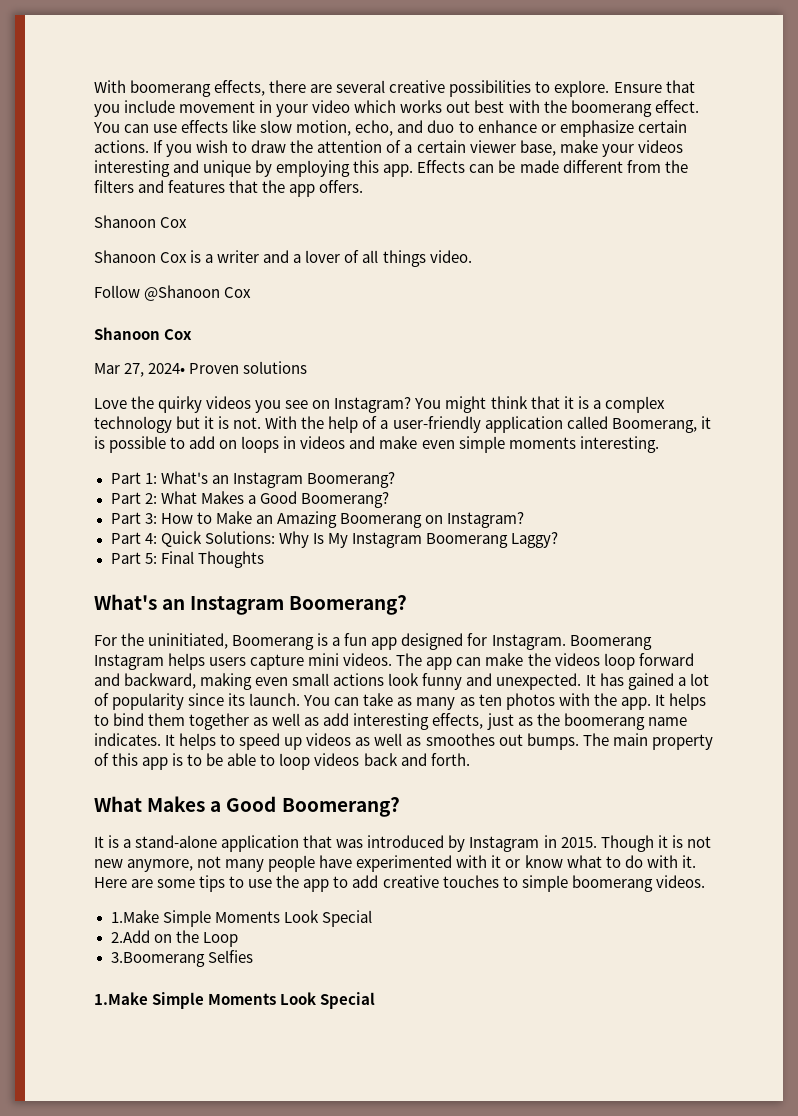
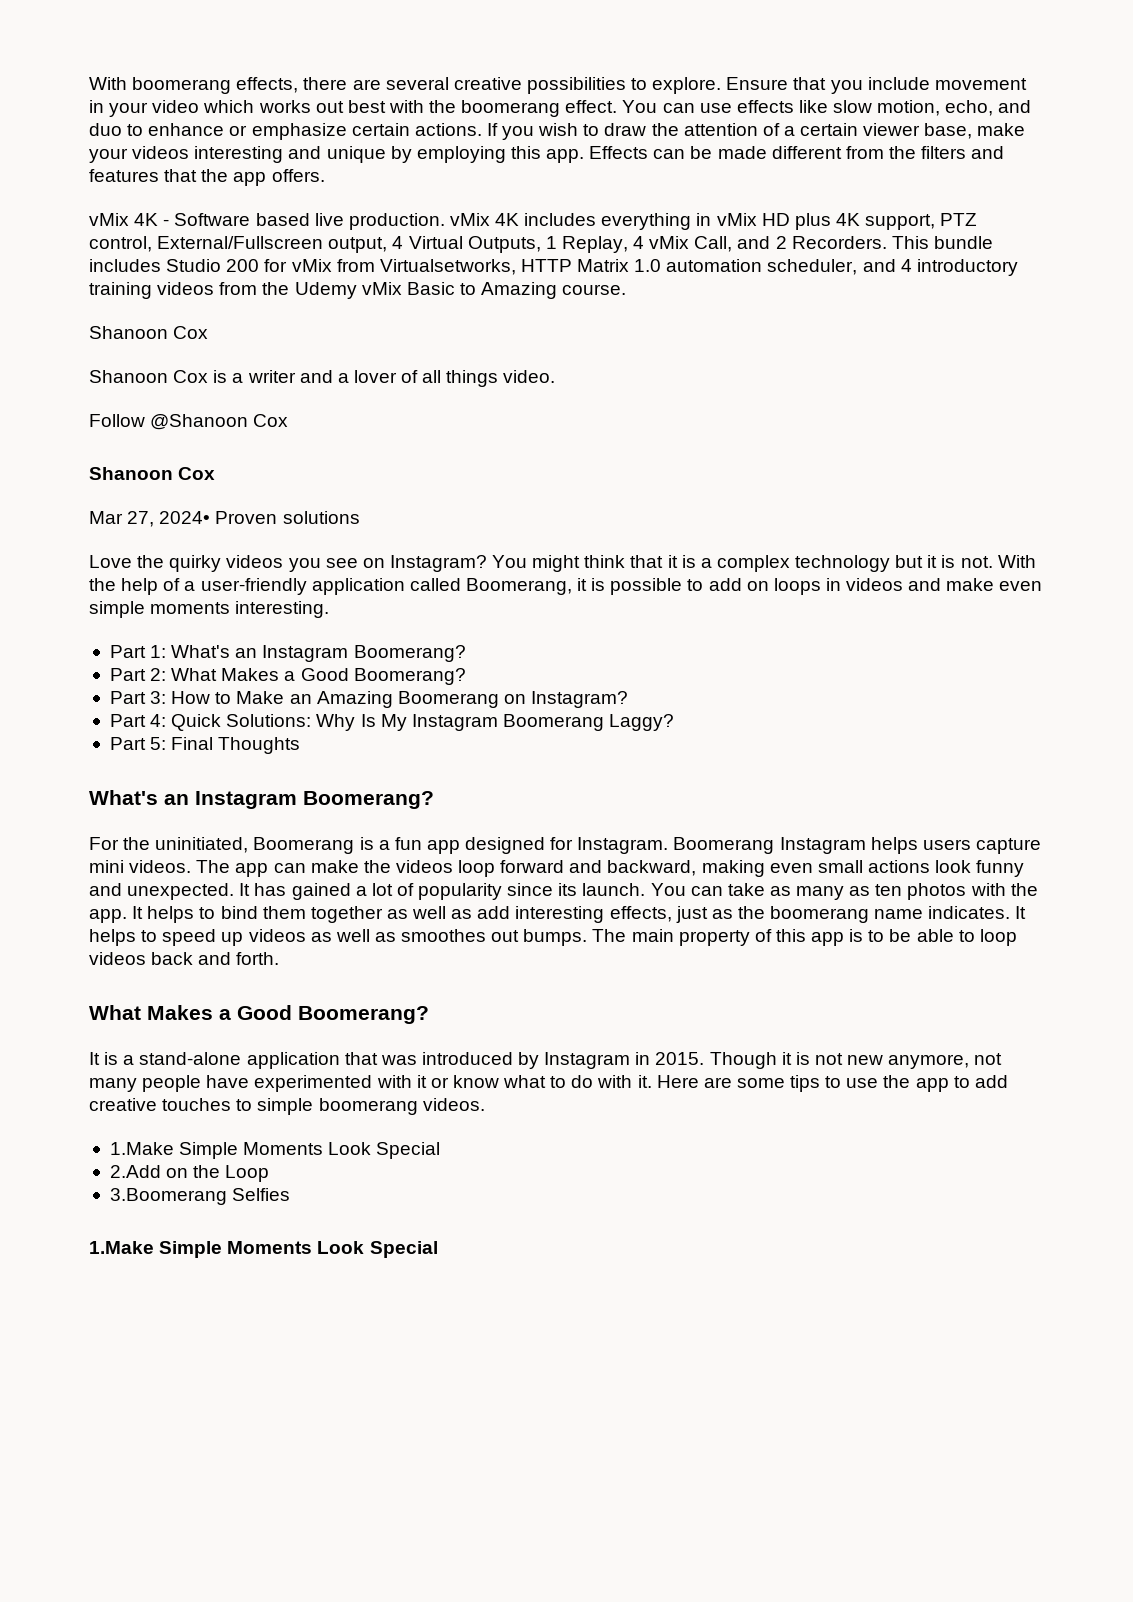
+ vMix 4K - Software based live production. vMix 4K includes everything in vMix HD plus 4K support, PTZ control, External/Fullscreen output, 4 Virtual Outputs, 1 Replay, 4 vMix Call, and 2 Recorders. This bundle includes Studio 200 for vMix from Virtualsetworks, HTTP Matrix 1.0 automation scheduler, and 4 introductory training videos from the Udemy vMix Basic to Amazing course.

